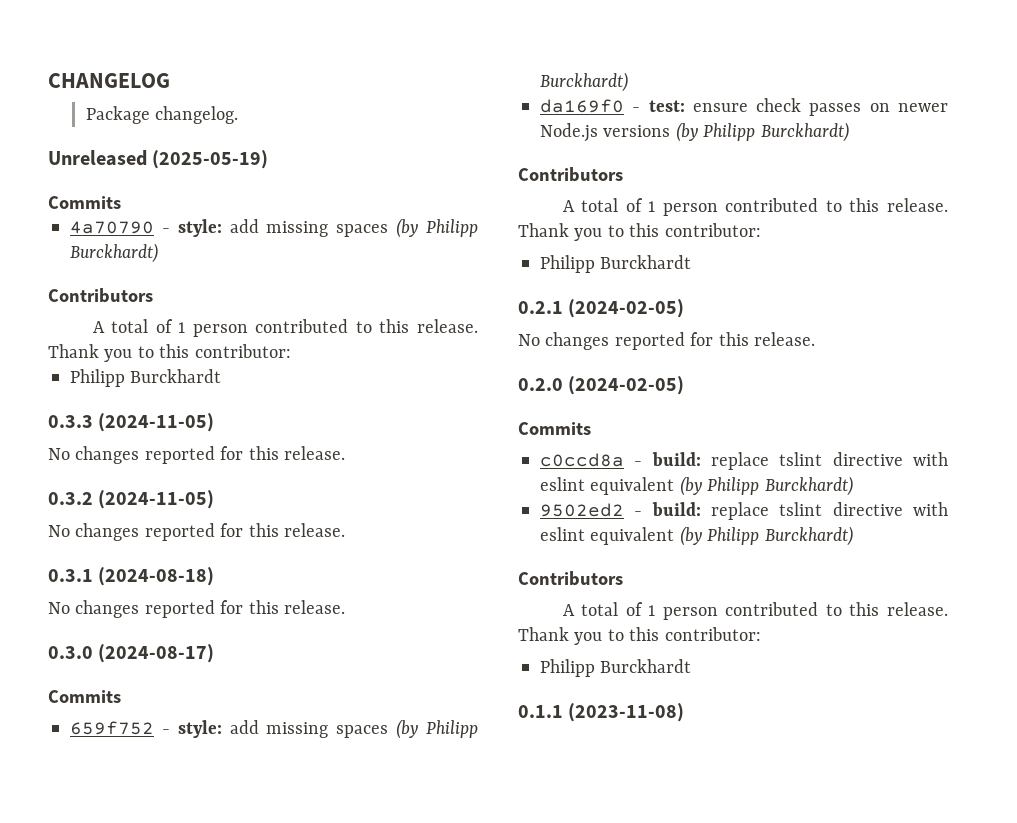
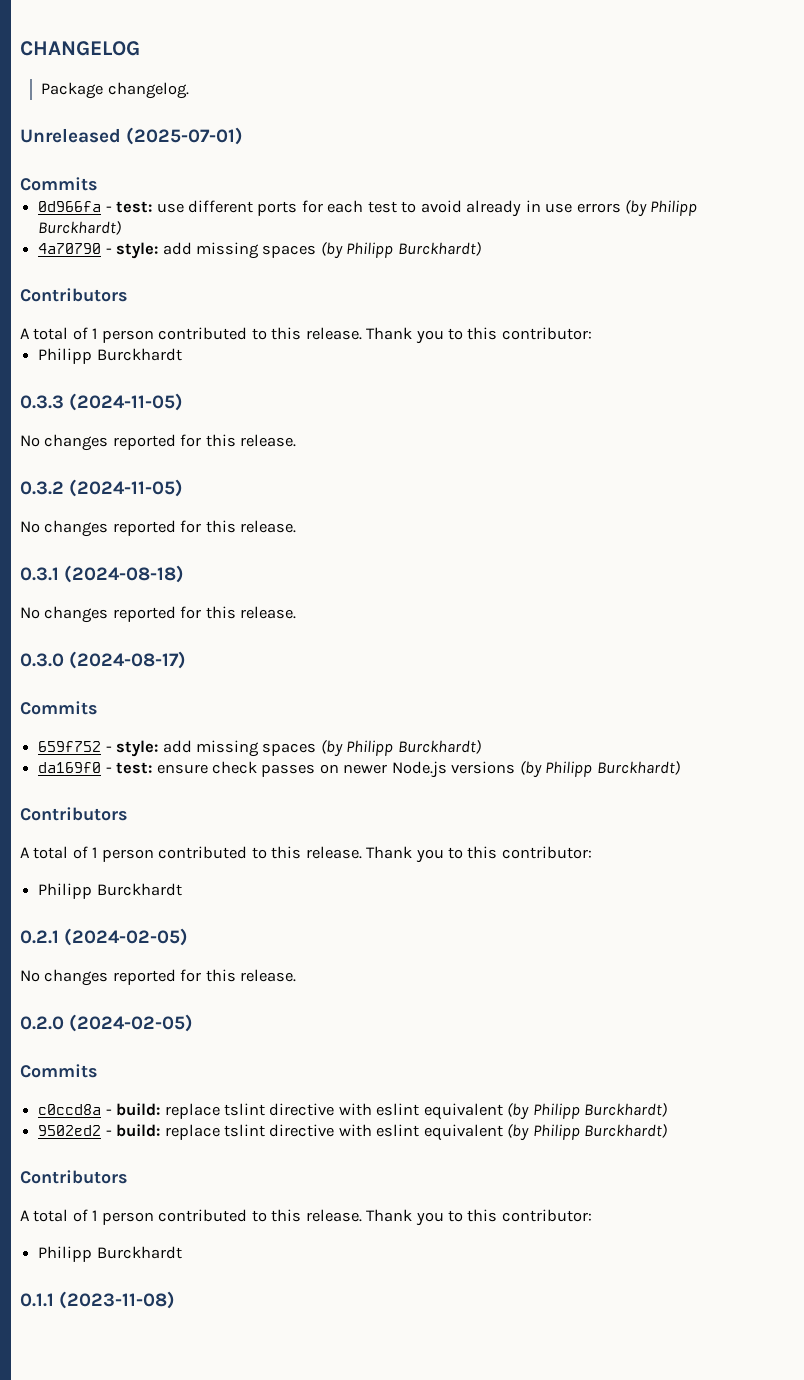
- Unreleased (2025-05-19)
+ Unreleased (2025-07-01)
  Commits
+ 0d966fa - test: use different ports for each test to avoid already in use errors (by Philipp Burckhardt)

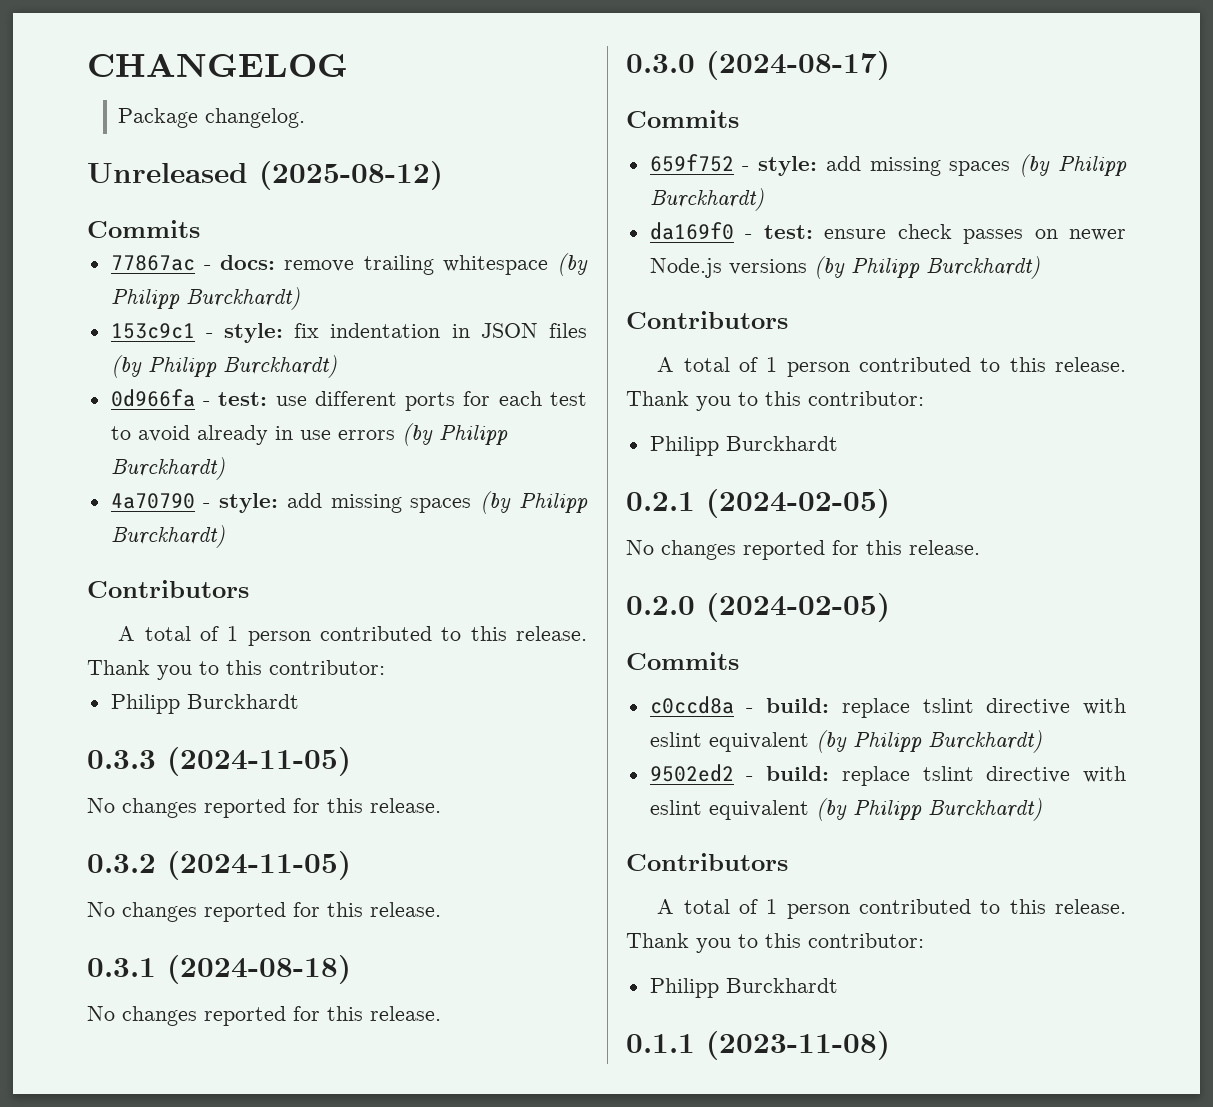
- Unreleased (2025-07-01)
+ Unreleased (2025-08-12)
  Commits
+ 77867ac - docs: remove trailing whitespace (by Philipp Burckhardt)
+ 153c9c1 - style: fix indentation in JSON files (by Philipp Burckhardt)

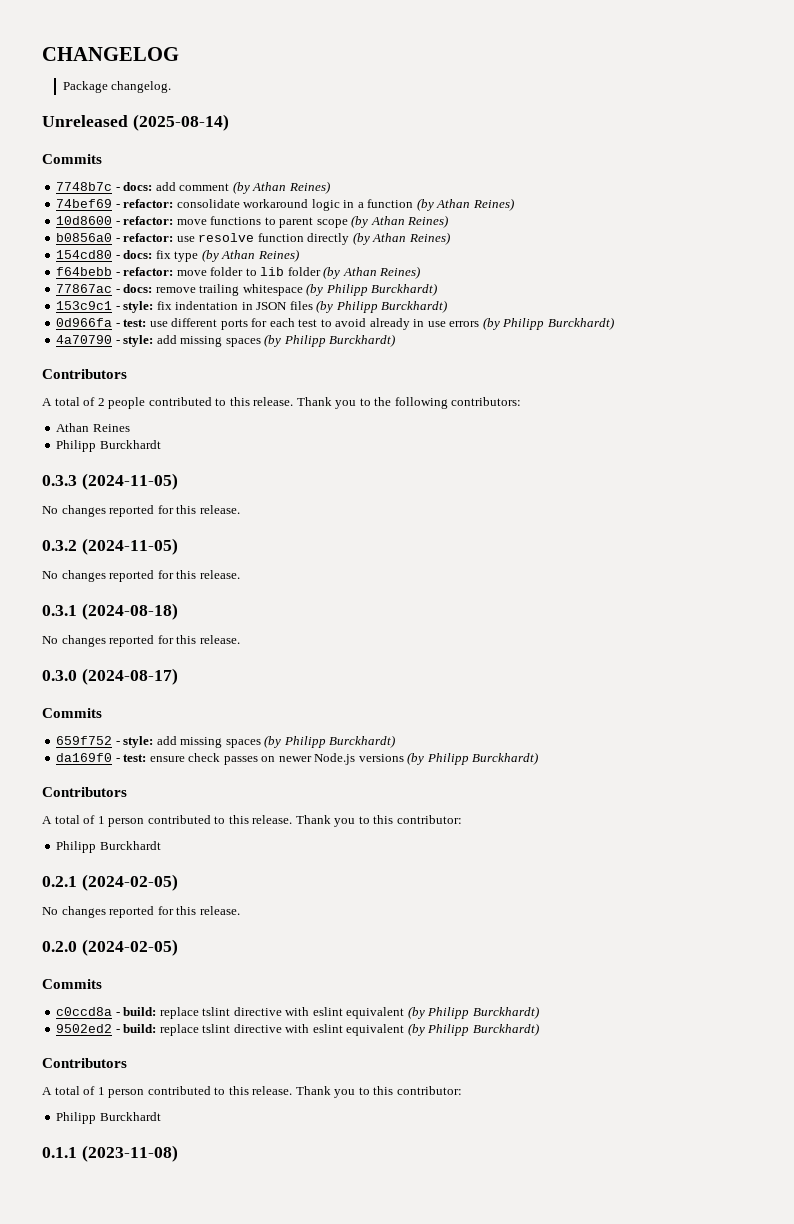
- Unreleased (2025-08-12)
+ Unreleased (2025-08-14)
  Commits
+ 7748b7c - docs: add comment (by Athan Reines)
+ 74bef69 - refactor: consolidate workaround logic in a function (by Athan Reines)
+ 10d8600 - refactor: move functions to parent scope (by Athan Reines)
+ b0856a0 - refactor: use resolve function directly (by Athan Reines)
+ 154cd80 - docs: fix type (by Athan Reines)
+ f64bebb - refactor: move folder to lib folder (by Athan Reines)
  4a70790 - style: add missing spaces (by Philipp Burckhardt)
  Contributors
- A total of 1 person contributed to this release. Thank you to this contributor:
+ A total of 2 people contributed to this release. Thank you to the following contributors:
+ Athan Reines

